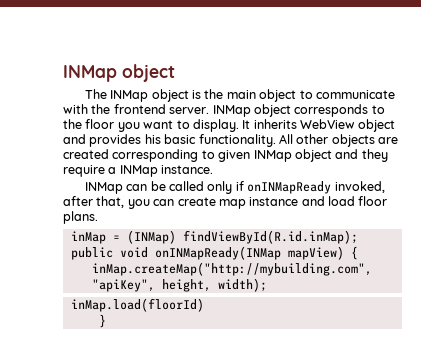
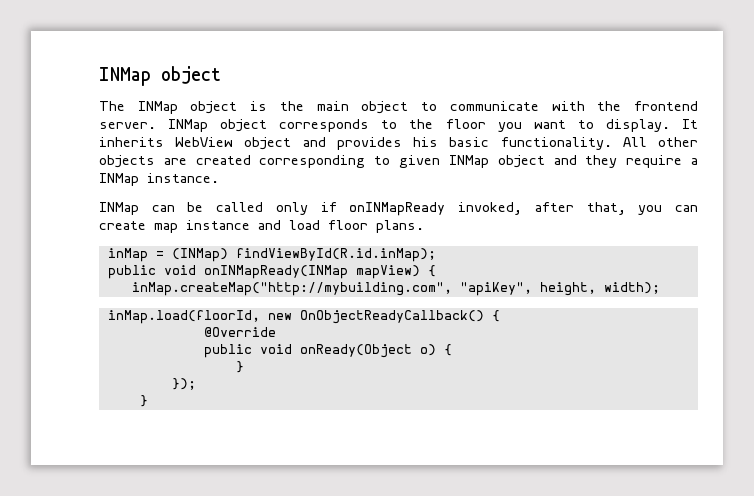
- inMap.load(floorId)
+ inMap.load(floorId, new OnObjectReadyCallback() {
+ @Override
+ public void onReady(Object o) {
+ }
+ });

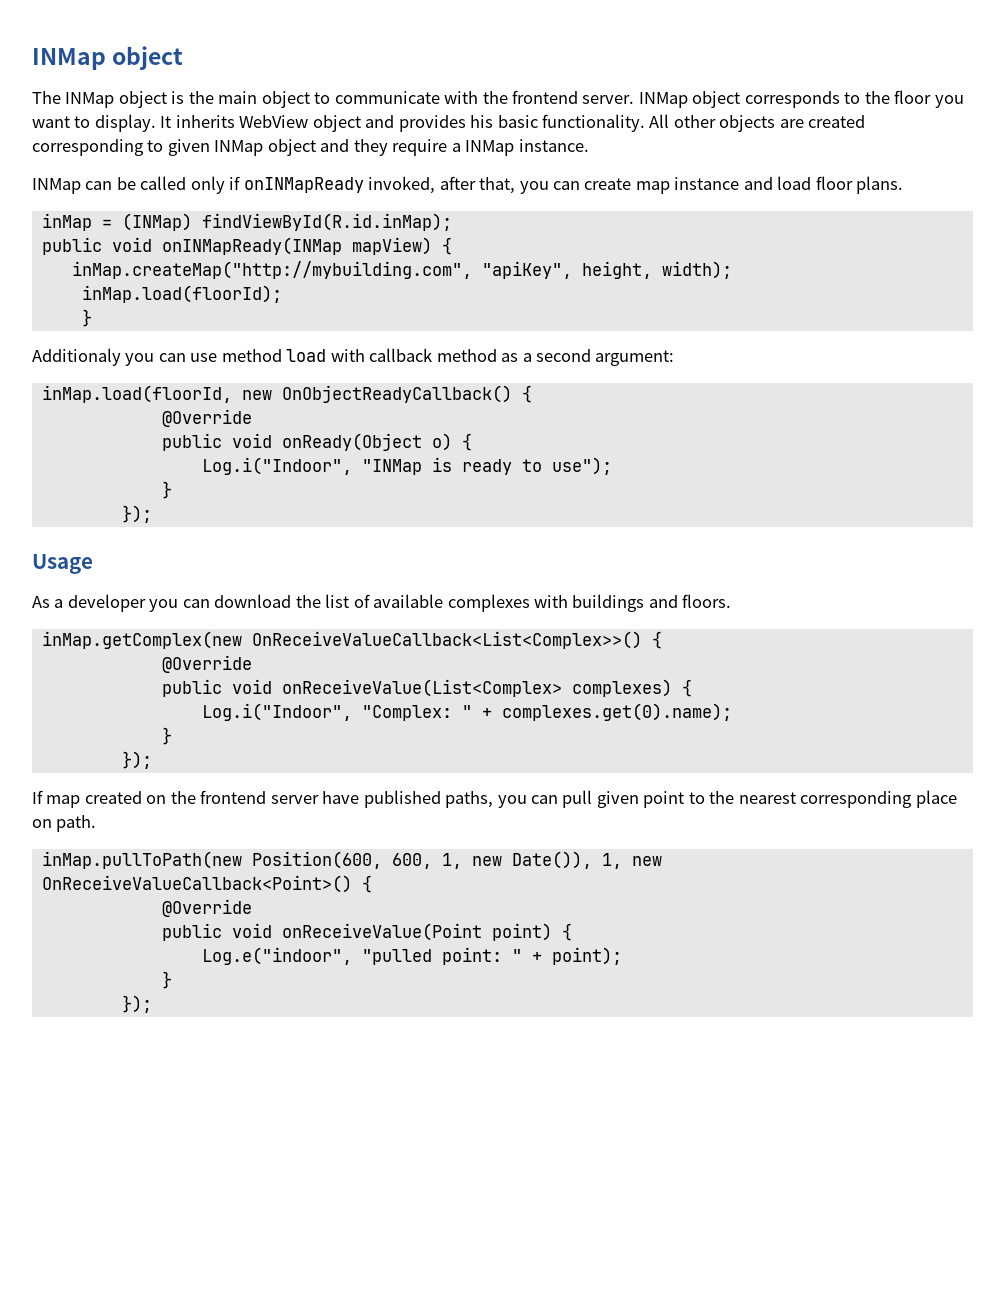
+ inMap.load(floorId);
+ }
+ Additionaly you can use method load with callback method as a second argument:
  public void onReady(Object o) {
+ Log.i("Indoor", "INMap is ready to use");
  }
  });
+ Usage
+ As a developer you can download the list of available complexes with buildings and floors.
+ inMap.getComplex(new OnReceiveValueCallback<List<Complex>>() {
+ @Override
+ public void onReceiveValue(List<Complex> complexes) {
+ Log.i("Indoor", "Complex: " + complexes.get(0).name);
  }
+ });
+ If map created on the frontend server have published paths, you can pull given point to the nearest corresponding place on path.
+ inMap.pullToPath(new Position(600, 600, 1, new Date()), 1, new OnReceiveValueCallback<Point>() {
+ @Override
+ public void onReceiveValue(Point point) {
+ Log.e("indoor", "pulled point: " + point);
+ }
+ });

